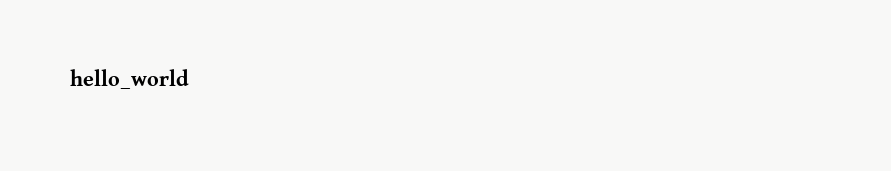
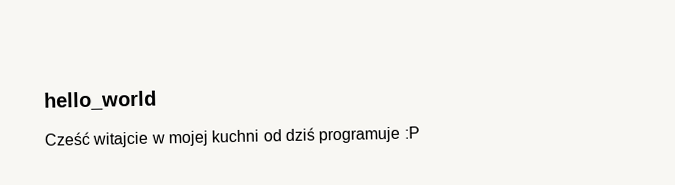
+ Cześć witajcie w mojej kuchni od dziś programuje :P

